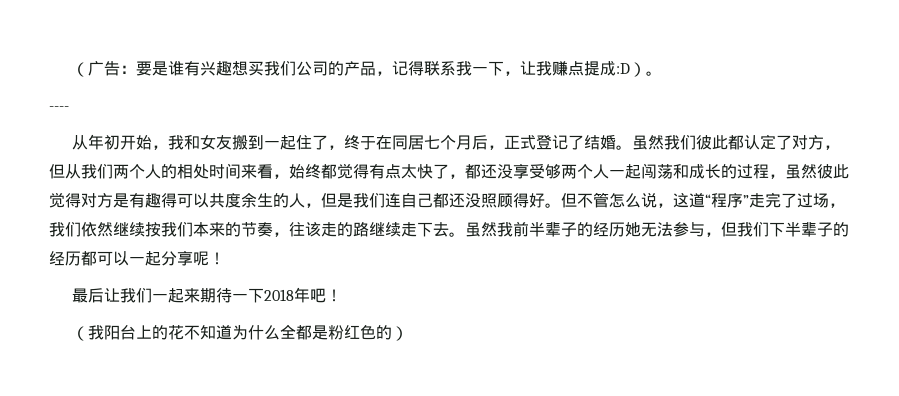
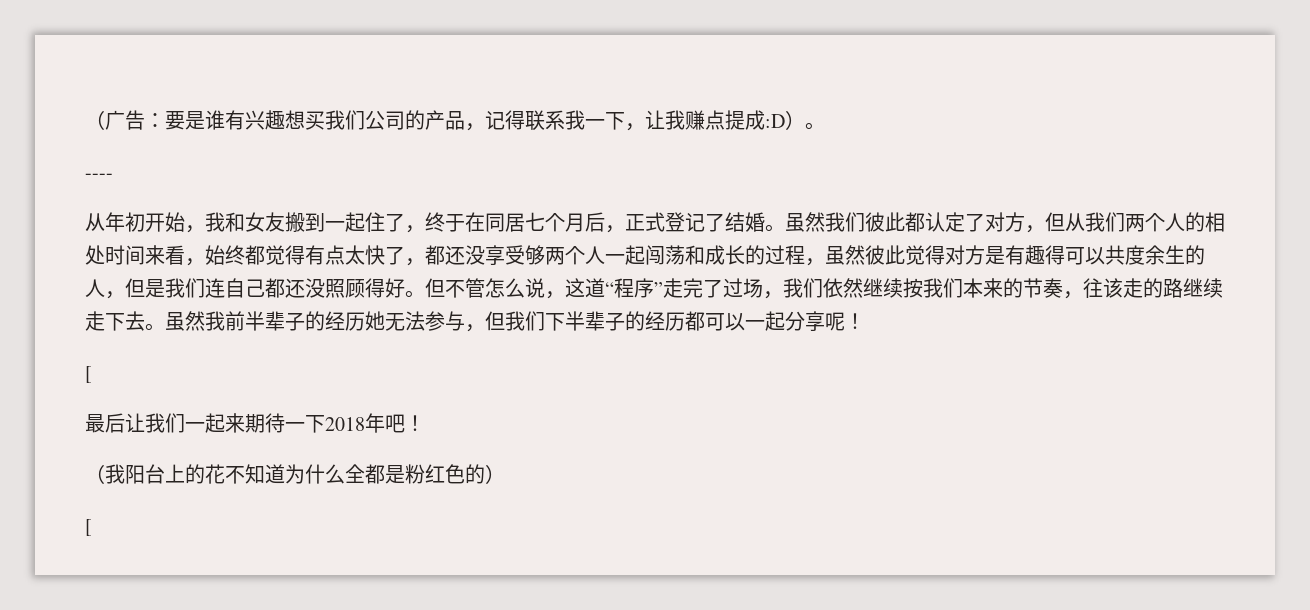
  虽然我前半辈子的经历她无法参与，但我们下半辈子的经历都可以一起分享呢！
+ [
  （我阳台上的花不知道为什么全都是粉红色的）
+ [

